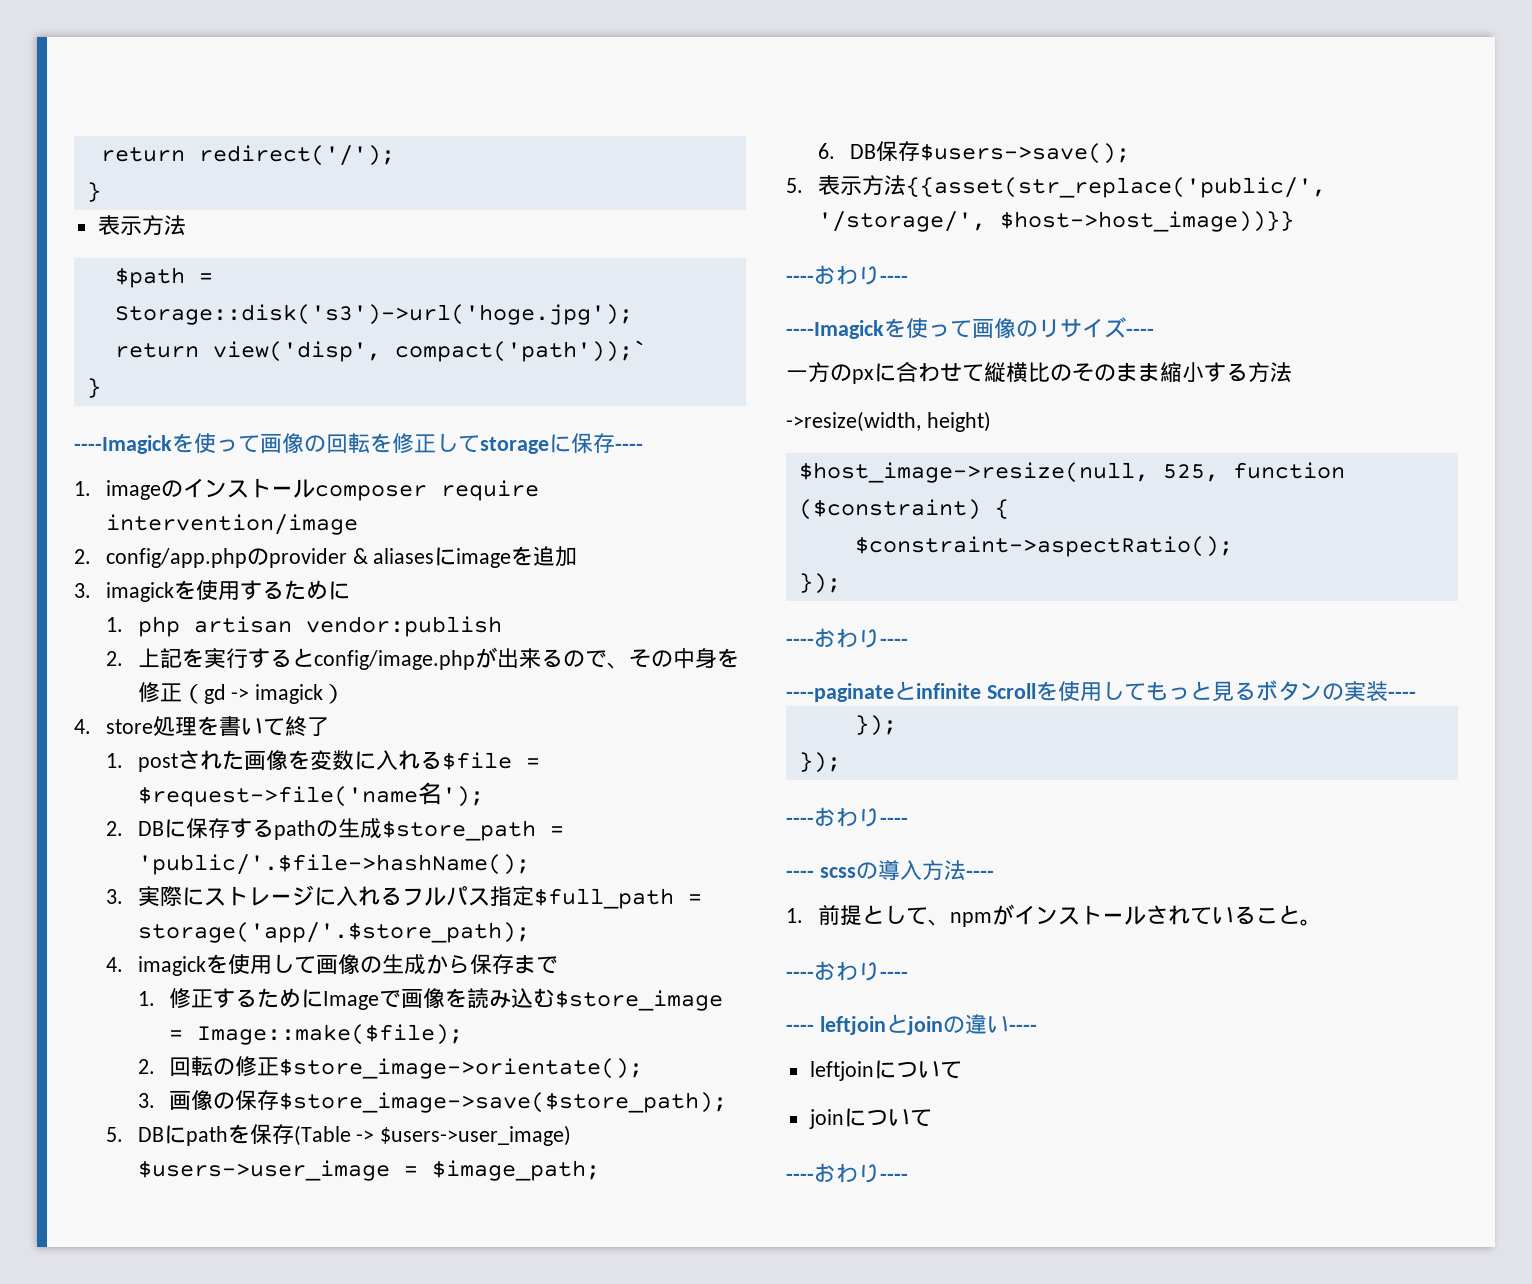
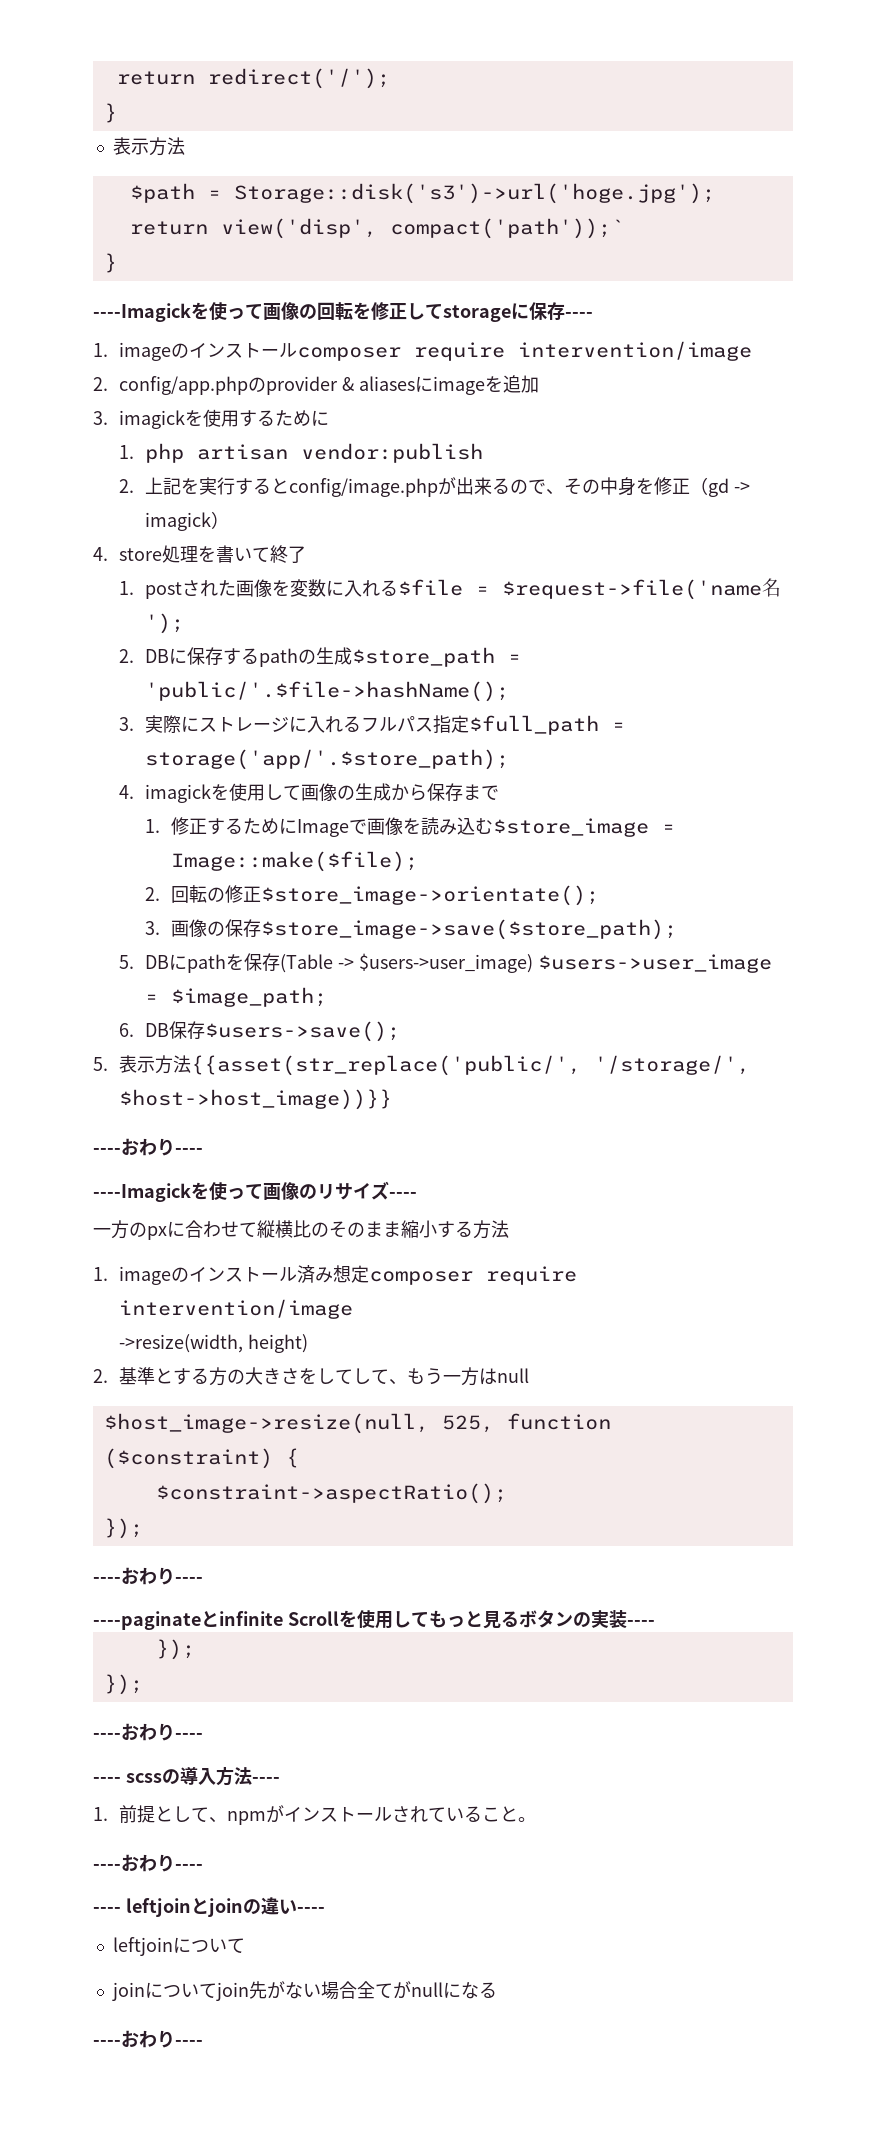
+ 1. imageのインストール済み想定composer require intervention/image
  ->resize(width, height)
+ 2.基準とする方の大きさをしてして、もう一方はnull
- joinについて
+ joinについてjoin先がない場合全てがnullになる

